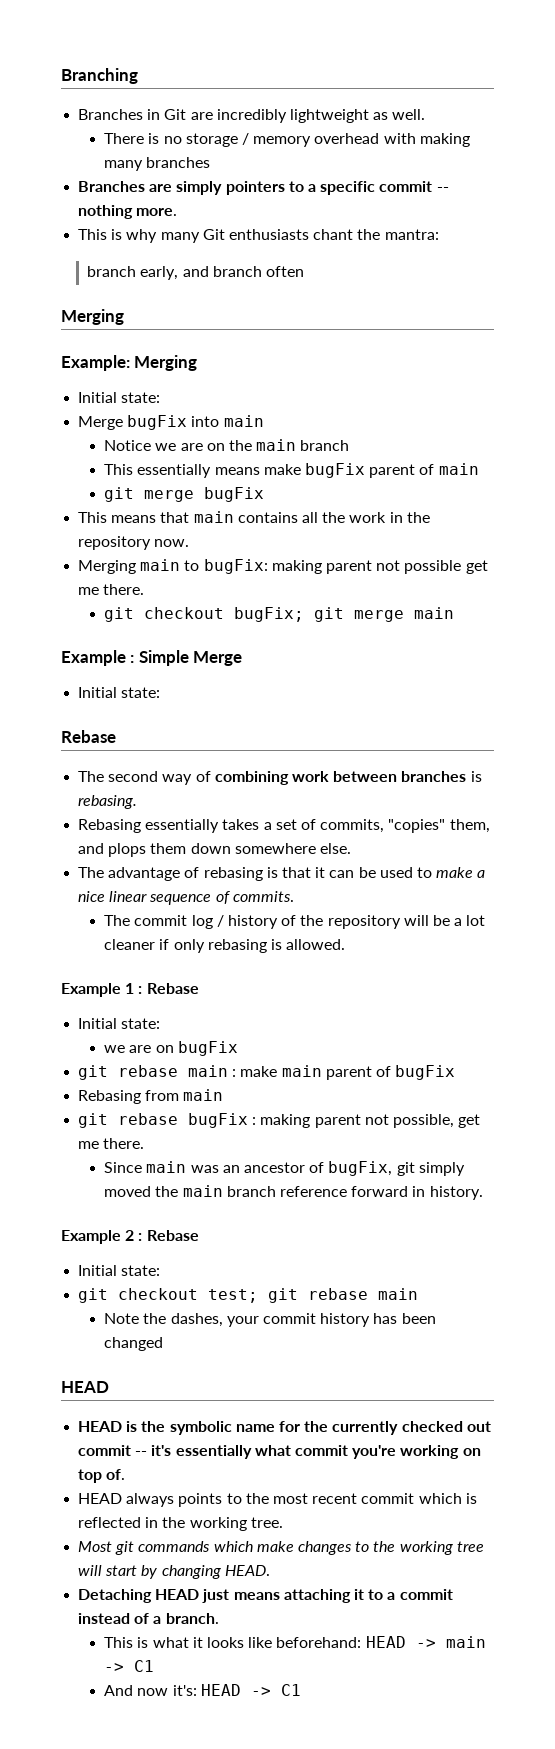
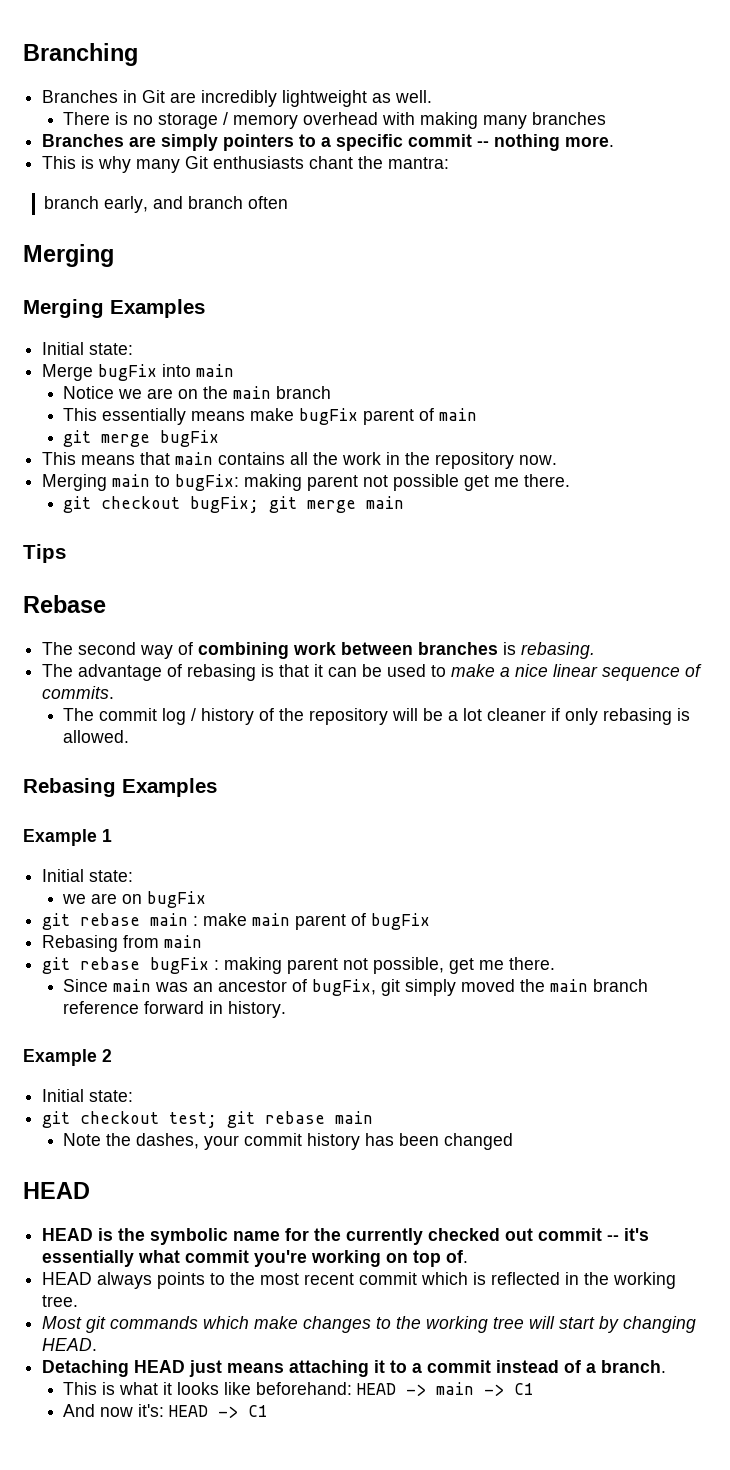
- Example: Merging
+ Merging Examples
- Example : Simple Merge
- Initial state:
+ Tips
- Rebasing essentially takes a set of commits, "copies" them, and plops them down somewhere else.
+ Rebasing Examples
- Example 1 : Rebase
+ Example 1
- Example 2 : Rebase
+ Example 2

